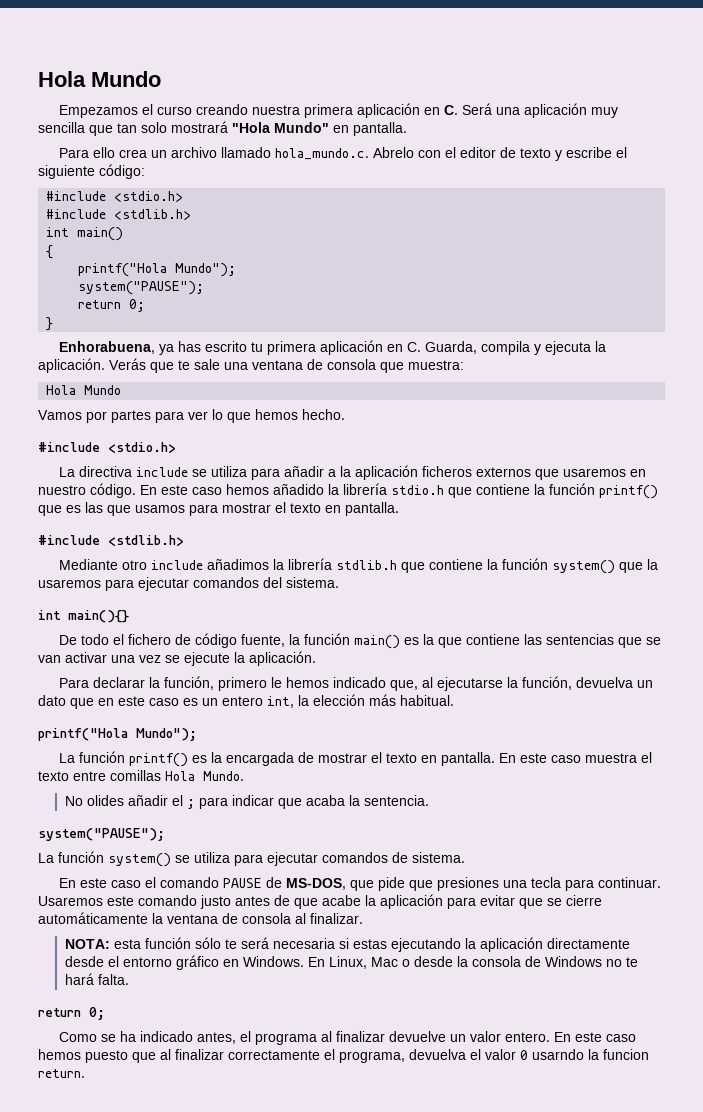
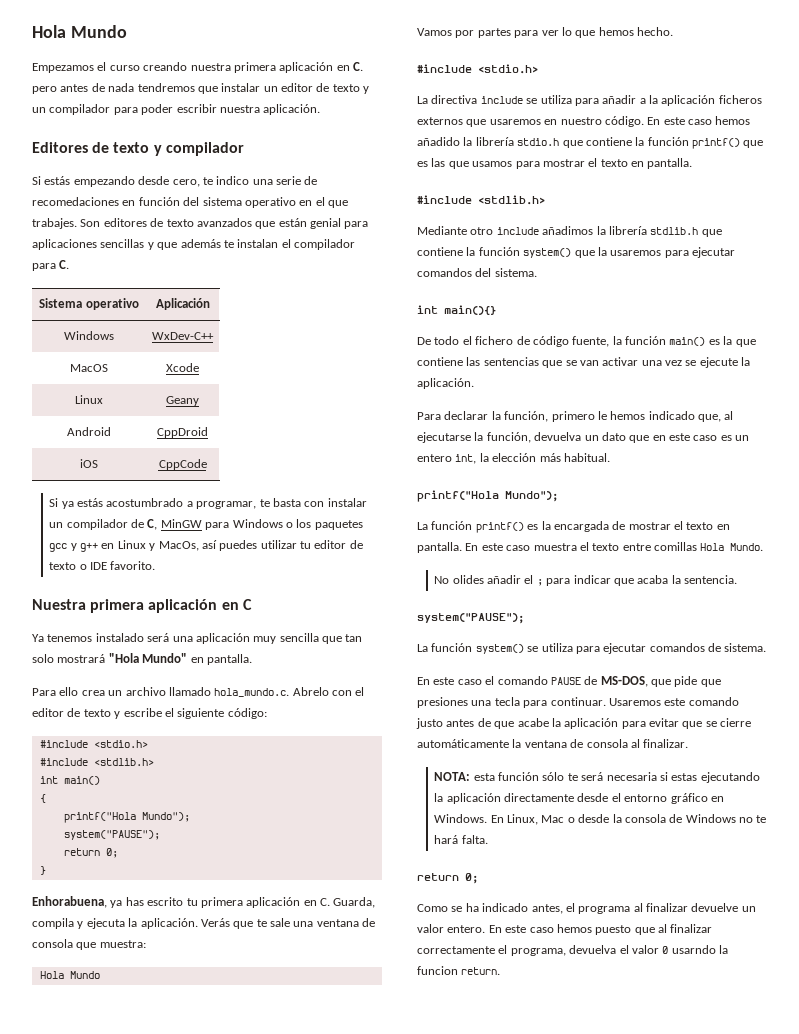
- Empezamos el curso creando nuestra primera aplicación en C. Será una aplicación muy sencilla que tan solo mostrará "Hola Mundo" en pantalla.
+ Empezamos el curso creando nuestra primera aplicación en C. pero antes de nada tendremos que instalar un editor de texto y un compilador para poder escribir nuestra aplicación.
+ Editores de texto y compilador
+ Si estás empezando desde cero, te indico una serie de recomedaciones en función del sistema operativo en el que trabajes. Son editores de texto avanzados que están genial para aplicaciones sencillas y que además te instalan el compilador para C.
+ Sistema operativo | Aplicación
+ Windows | WxDev-C++
+ MacOS | Xcode
+ Linux | Geany
+ Android | CppDroid
+ iOS | CppCode
+ Si ya estás acostumbrado a programar, te basta con instalar un compilador de C, MinGW para Windows o los paquetes gcc y g++ en Linux y MacOs, así puedes utilizar tu editor de texto o IDE favorito.
+ Nuestra primera aplicación en C
+ Ya tenemos instalado será una aplicación muy sencilla que tan solo mostrará "Hola Mundo" en pantalla.

